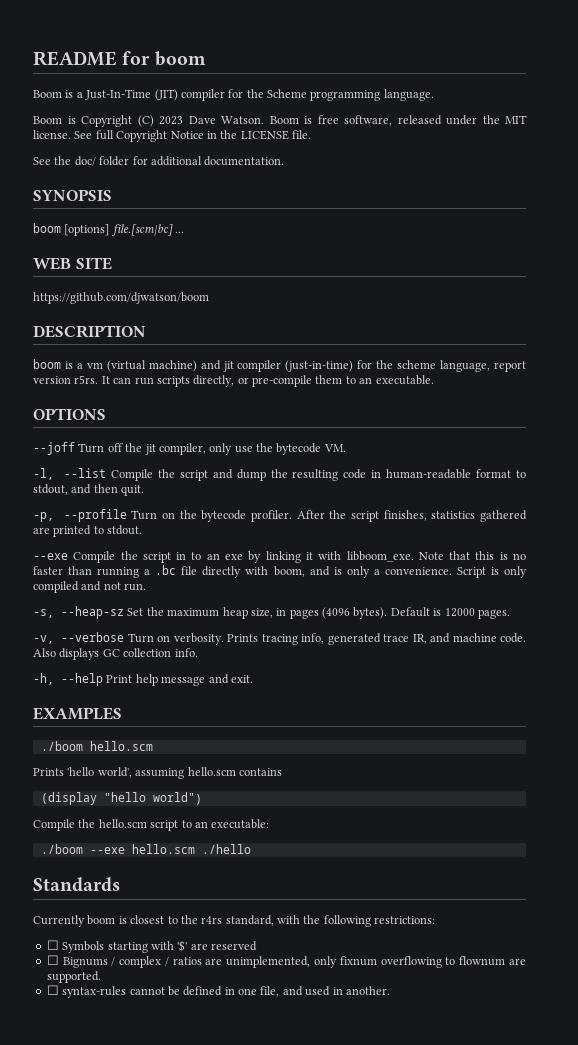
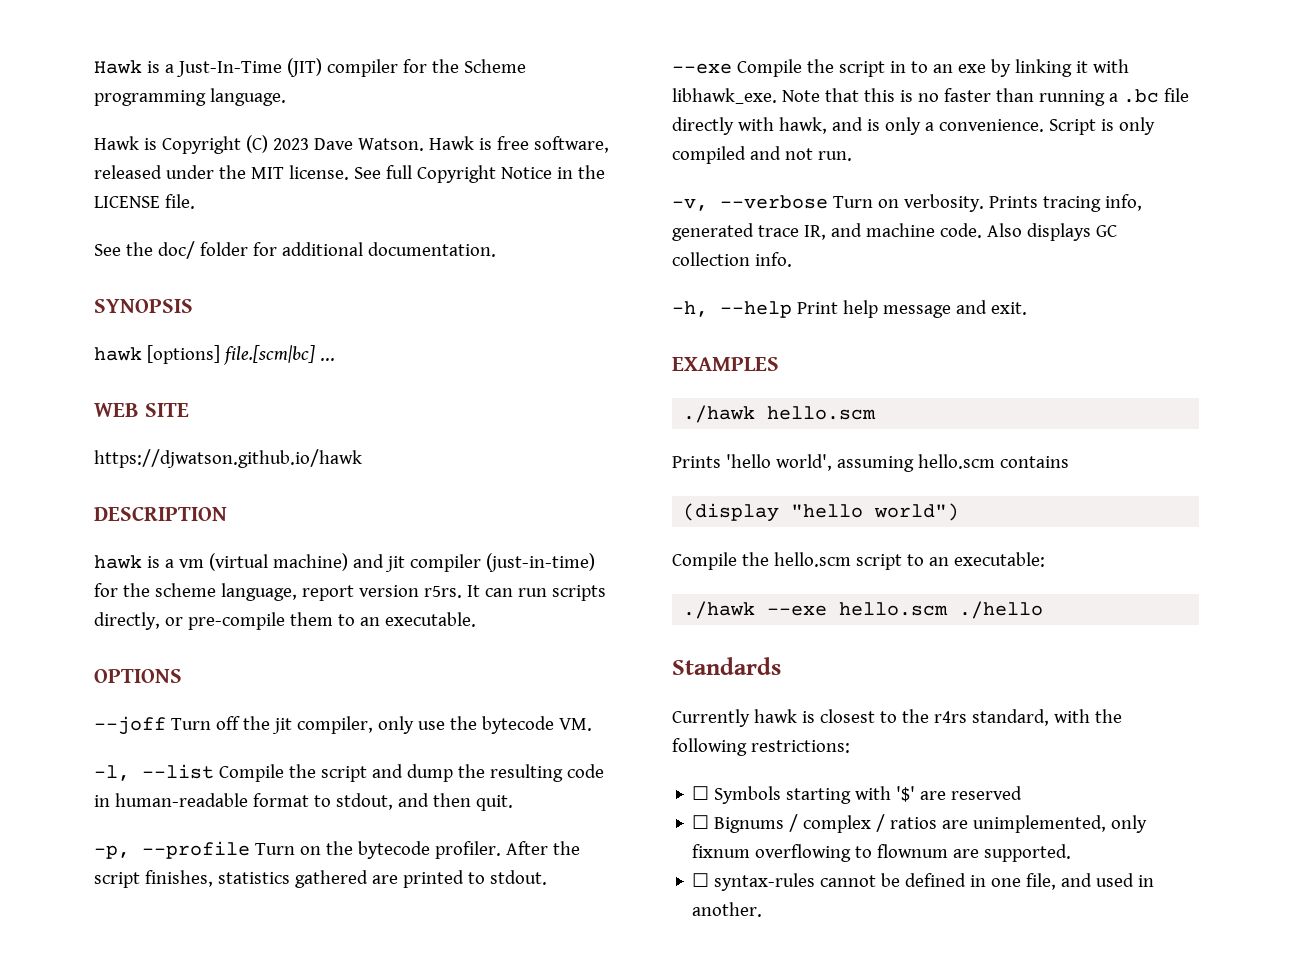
- README for boom
- Boom is a Just-In-Time (JIT) compiler for the Scheme programming language.
+ Hawk is a Just-In-Time (JIT) compiler for the Scheme programming language.
- Boom is Copyright (C) 2023 Dave Watson.
+ Hawk is Copyright (C) 2023 Dave Watson.
- Boom is free software, released under the MIT license.
+ Hawk is free software, released under the MIT license.
- boom [options] file.[scm|bc] ...
+ hawk [options] file.[scm|bc] ...
- https://github.com/djwatson/boom
+ https://djwatson.github.io/hawk
- boom is a vm (virtual machine) and jit compiler (just-in-time) for the scheme language, report version r5rs.
+ hawk is a vm (virtual machine) and jit compiler (just-in-time) for the scheme language, report version r5rs.
- --exe Compile the script in to an exe by linking it with libboom_exe.
+ --exe Compile the script in to an exe by linking it with libhawk_exe.
- Note that this is no faster than running a .bc file directly with boom, and is only a convenience.
+ Note that this is no faster than running a .bc file directly with hawk, and is only a convenience.
- -s, --heap-sz Set the maximum heap size, in pages (4096 bytes). Default is 12000 pages.
- ./boom hello.scm
+ ./hawk hello.scm
- ./boom --exe hello.scm ./hello
+ ./hawk --exe hello.scm ./hello
- Currently boom is closest to the r4rs standard, with the following restrictions:
+ Currently hawk is closest to the r4rs standard, with the following restrictions:

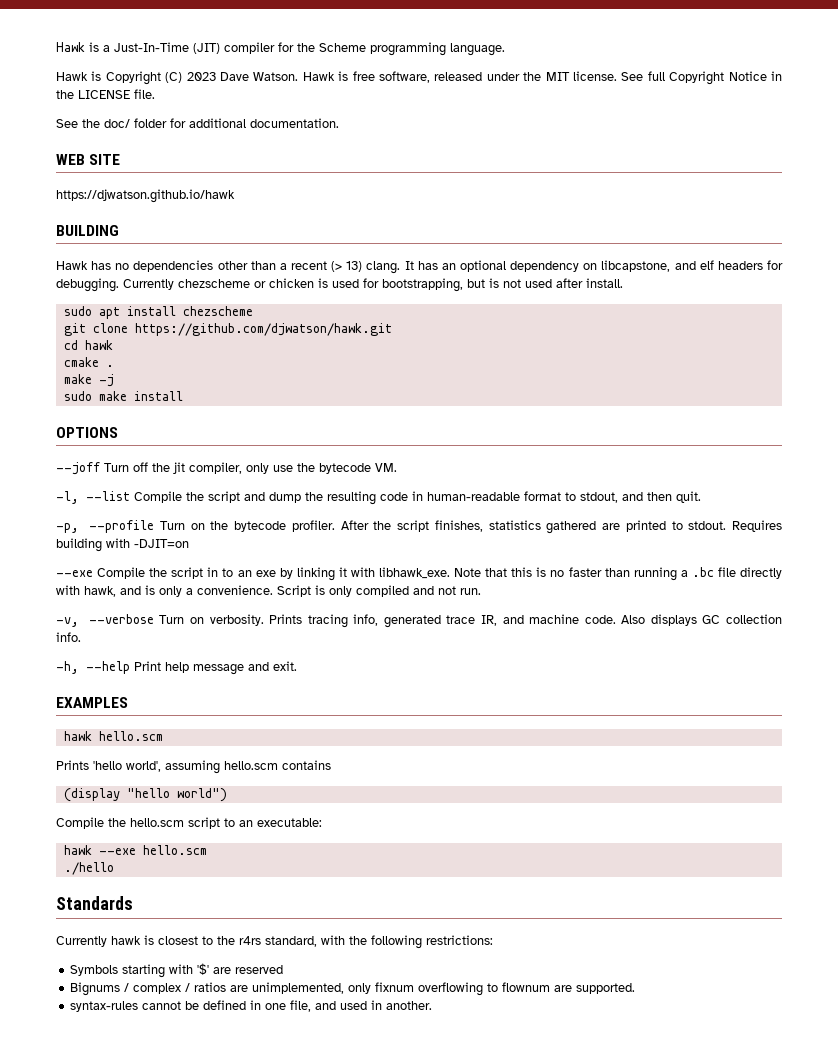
- SYNOPSIS
- hawk [options] file.[scm|bc] ...
  WEB SITE
  https://djwatson.github.io/hawk
- DESCRIPTION
- hawk is a vm (virtual machine) and jit compiler (just-in-time) for the scheme language, report version r5rs. It can run scripts directly, or pre-compile them to an executable.
+ BUILDING
+ Hawk has no dependencies other than a recent (> 13) clang. It has an optional dependency on libcapstone, and elf headers for debugging. Currently chezscheme or chicken is used for bootstrapping, but is not used after install.
+ sudo apt install chezscheme
+ git clone https://github.com/djwatson/hawk.git
+ cd hawk
+ cmake .
+ make -j
+ sudo make install
+ Requires building with -DJIT=on
- ./hawk hello.scm
+ hawk hello.scm
- ./hawk --exe hello.scm ./hello
+ hawk --exe hello.scm
+ ./hello
- ☐ Symbols starting with '$' are reserved
+ Symbols starting with '$' are reserved
- ☐ Bignums / complex / ratios are unimplemented, only fixnum overflowing to flownum are supported.
+ Bignums / complex / ratios are unimplemented, only fixnum overflowing to flownum are supported.
- ☐ syntax-rules cannot be defined in one file, and used in another.
+ syntax-rules cannot be defined in one file, and used in another.

